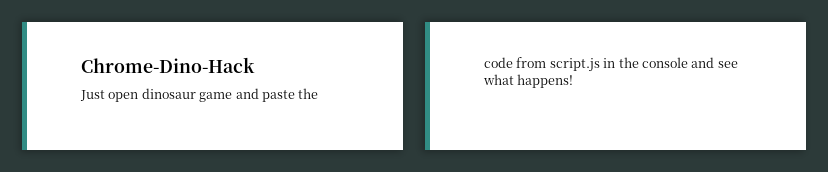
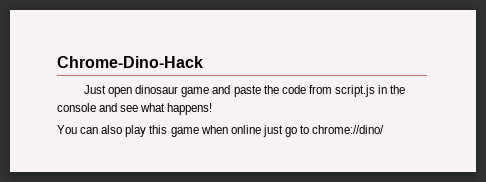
+ You can also play this game when online just go to chrome://dino/

